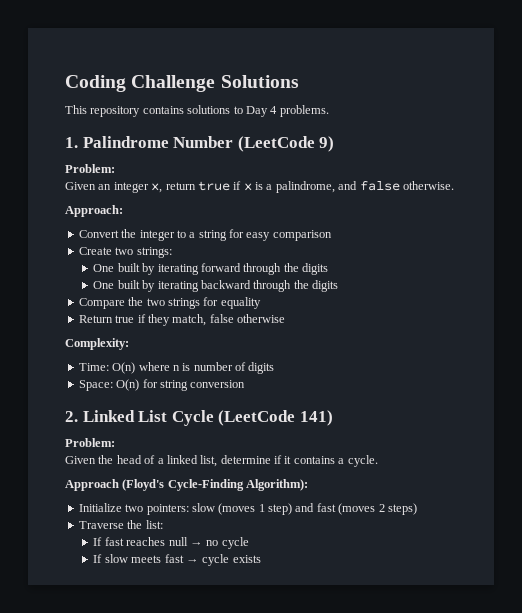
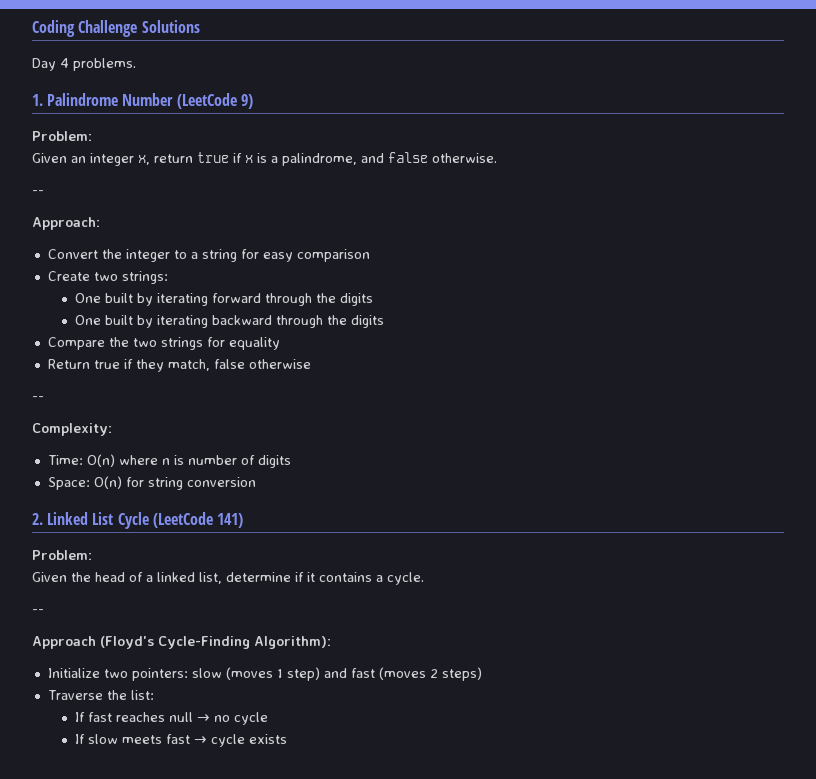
- This repository contains solutions to Day 4 problems.
+ Day 4 problems.
  Given an integer x, return true if x is a palindrome, and false otherwise.
+ --
  Return true if they match, false otherwise
+ --
  Given the head of a linked list, determine if it contains a cycle.
+ --

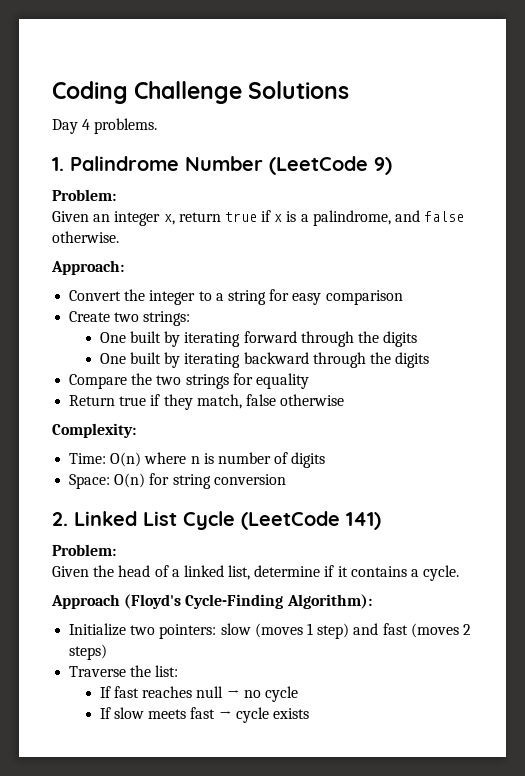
  Given an integer x, return true if x is a palindrome, and false otherwise.
- --
  Return true if they match, false otherwise
- --
  Given the head of a linked list, determine if it contains a cycle.
- --

